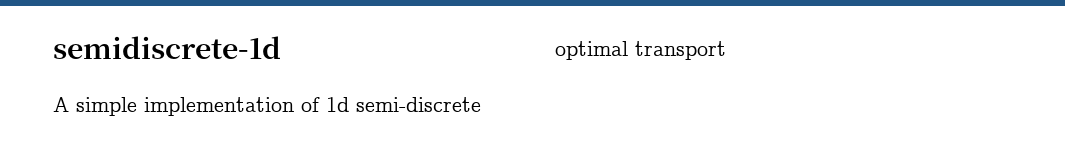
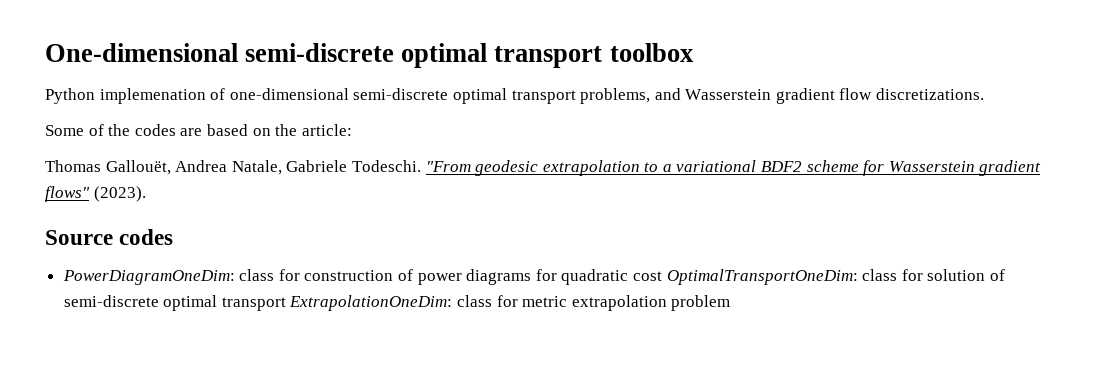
- semidiscrete-1d
- A simple implementation of 1d semi-discrete optimal transport
+ One-dimensional semi-discrete optimal transport toolbox
+ Python implemenation of one-dimensional semi-discrete optimal transport problems, and Wasserstein gradient flow discretizations.
+ Some of the codes are based on the article:
+ Thomas Gallouët, Andrea Natale, Gabriele Todeschi. "From geodesic extrapolation to a variational BDF2 scheme for Wasserstein gradient flows" (2023).
+ Source codes
+ PowerDiagramOneDim: class for construction of power diagrams for quadratic cost OptimalTransportOneDim: class for solution of semi-discrete optimal transport ExtrapolationOneDim: class for metric extrapolation problem

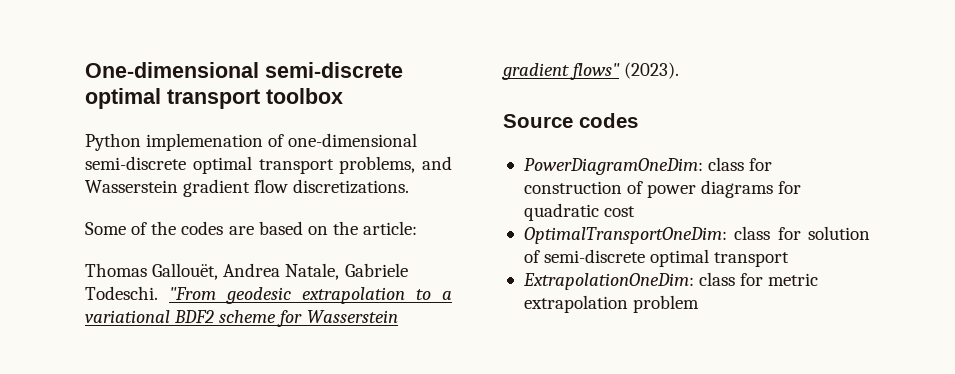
- PowerDiagramOneDim: class for construction of power diagrams for quadratic cost OptimalTransportOneDim: class for solution of semi-discrete optimal transport ExtrapolationOneDim: class for metric extrapolation problem
+ PowerDiagramOneDim: class for construction of power diagrams for quadratic cost
+ OptimalTransportOneDim: class for solution of semi-discrete optimal transport
+ ExtrapolationOneDim: class for metric extrapolation problem

